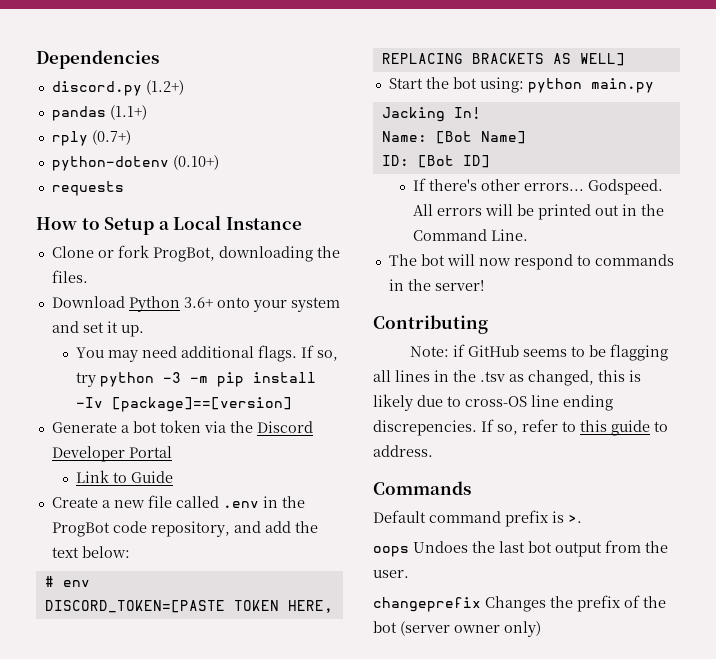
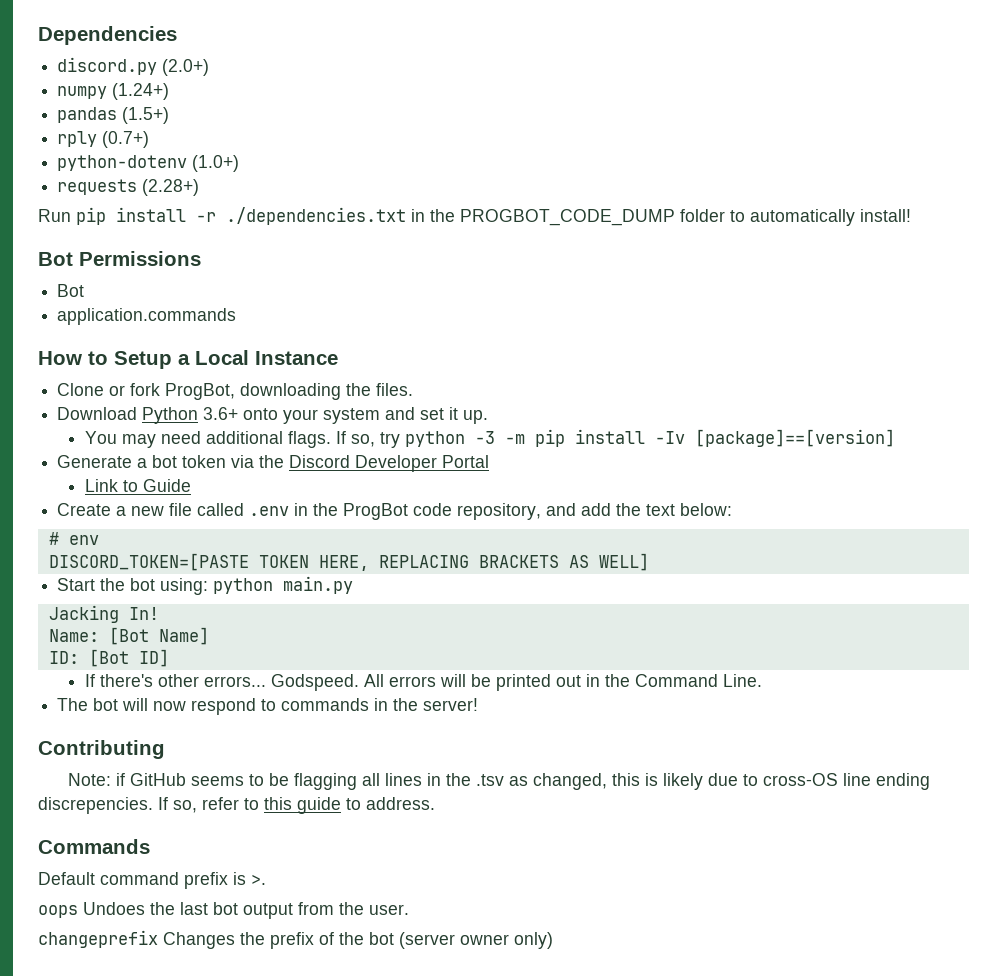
- discord.py (1.2+)
+ discord.py (2.0+)
+ numpy (1.24+)
- pandas (1.1+)
+ pandas (1.5+)
- python-dotenv (0.10+)
+ python-dotenv (1.0+)
- requests
+ requests (2.28+)
+ Run pip install -r ./dependencies.txt in the PROGBOT_CODE_DUMP folder to automatically install!
+ Bot Permissions
+ Bot
+ application.commands

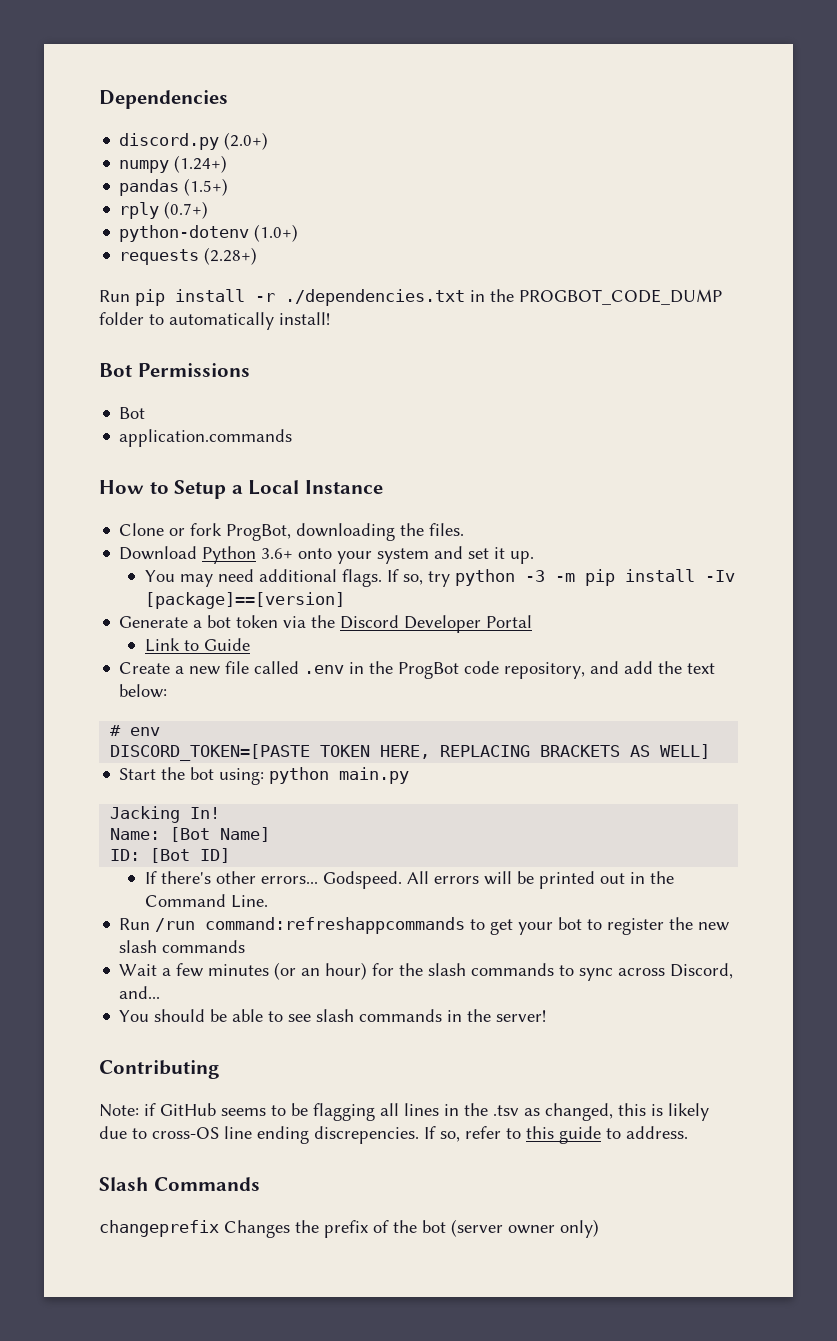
- The bot will now respond to commands in the server!
+ Run /run command:refreshappcommands to get your bot to register the new slash commands
+ Wait a few minutes (or an hour) for the slash commands to sync across Discord, and...
+ You should be able to see slash commands in the server!
- Commands
+ Slash Commands
- Default command prefix is >.
- oops Undoes the last bot output from the user.

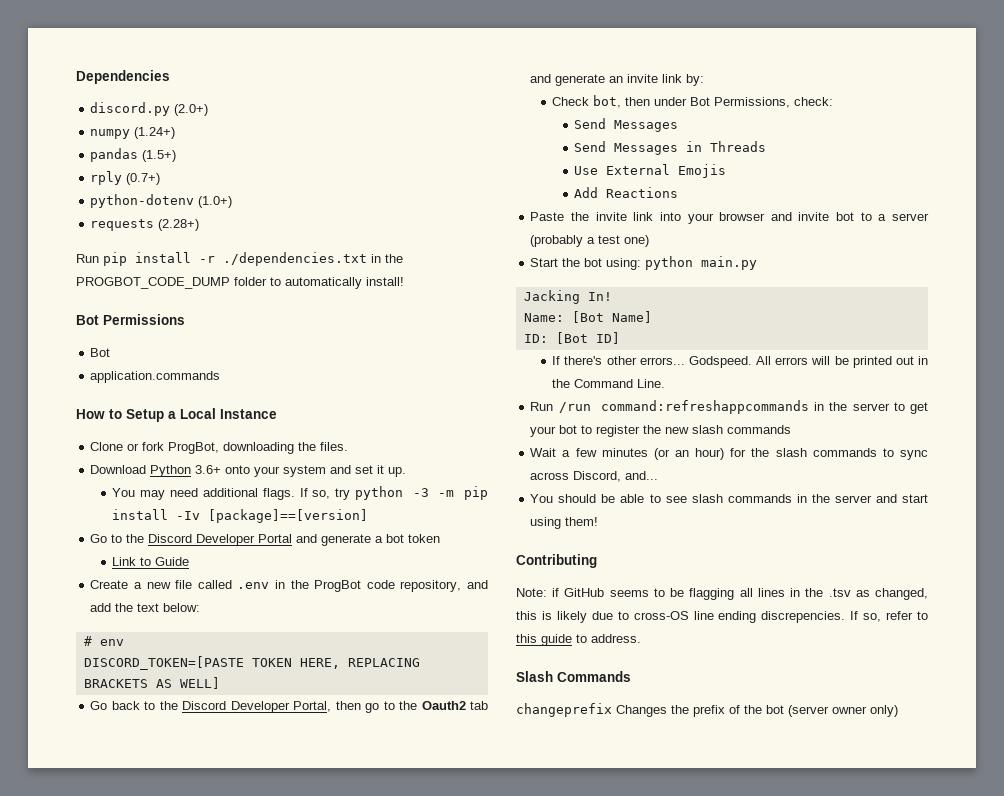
- Generate a bot token via the Discord Developer Portal
+ Go to the Discord Developer Portal and generate a bot token
+ Go back to the Discord Developer Portal, then go to the Oauth2 tab and generate an invite link by:
+ Check bot, then under Bot Permissions, check:
+ Send Messages
+ Send Messages in Threads
+ Use External Emojis
+ Add Reactions
+ Paste the invite link into your browser and invite bot to a server (probably a test one)
- Run /run command:refreshappcommands to get your bot to register the new slash commands
+ Run /run command:refreshappcommands in the server to get your bot to register the new slash commands
- You should be able to see slash commands in the server!
+ You should be able to see slash commands in the server and start using them!

